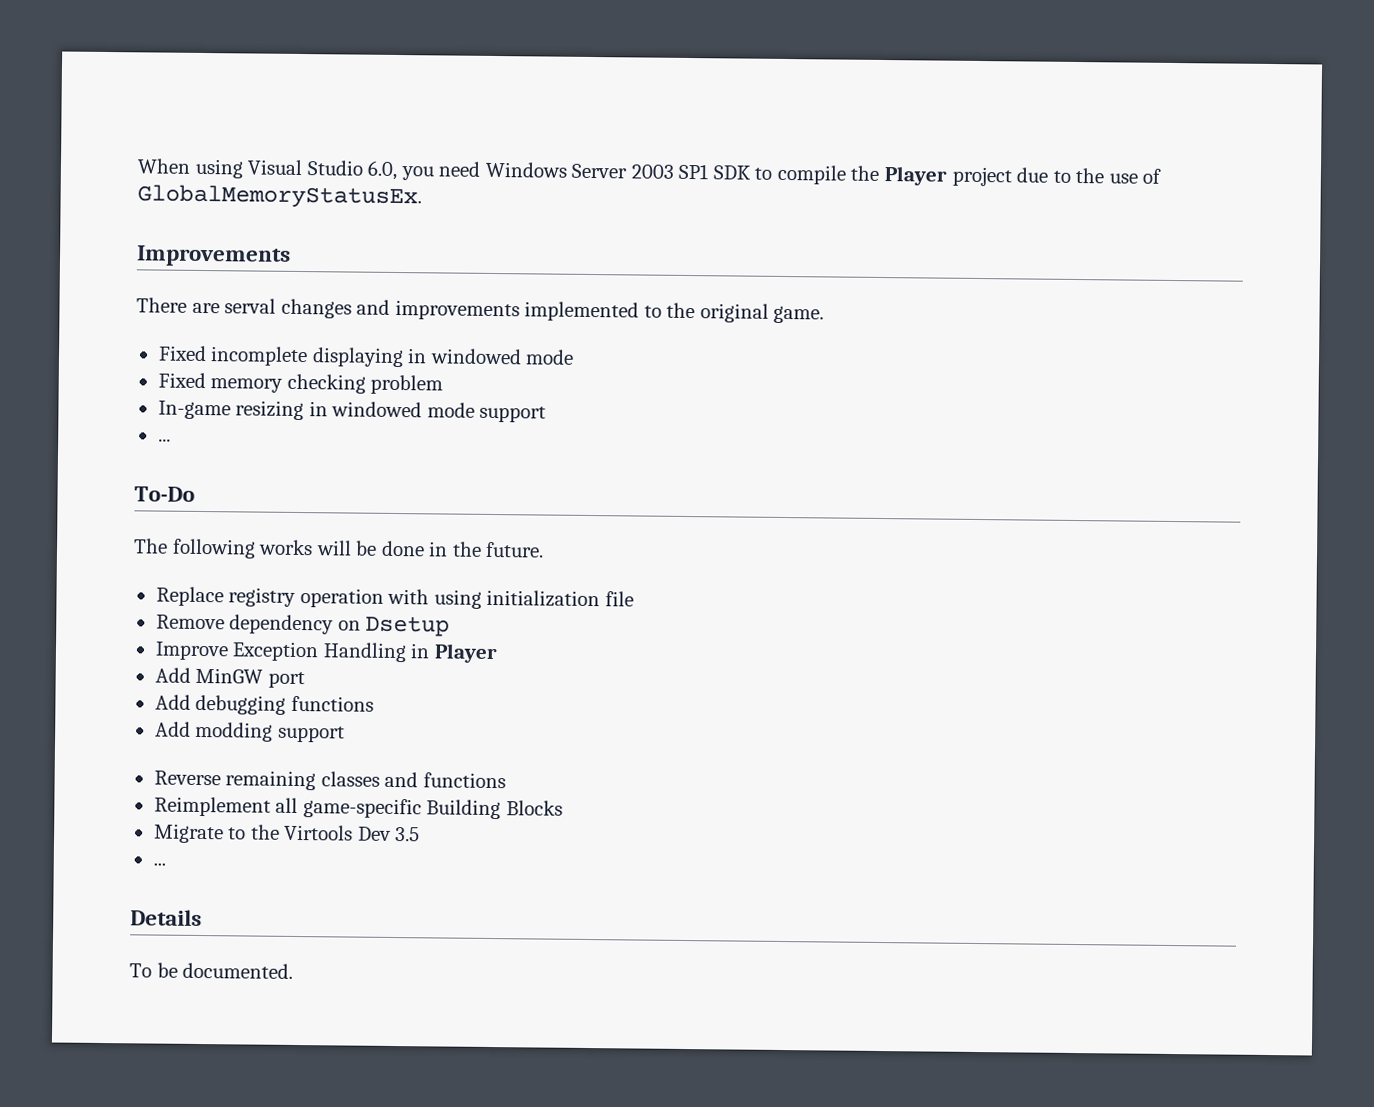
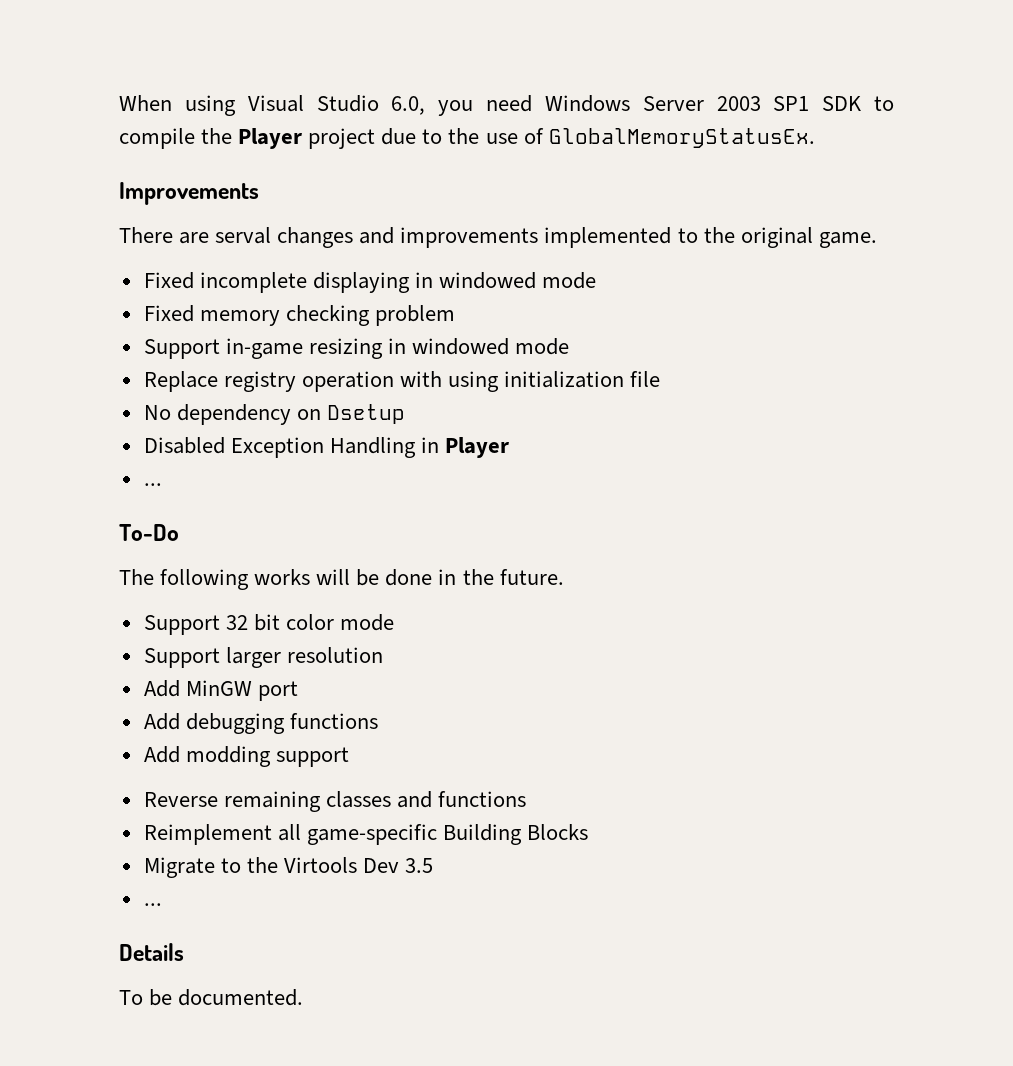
- In-game resizing in windowed mode support
+ Support in-game resizing in windowed mode
+ Replace registry operation with using initialization file
+ No dependency on Dsetup
+ Disabled Exception Handling in Player
- Replace registry operation with using initialization file
- Remove dependency on Dsetup
- Improve Exception Handling in Player
+ Support 32 bit color mode
+ Support larger resolution

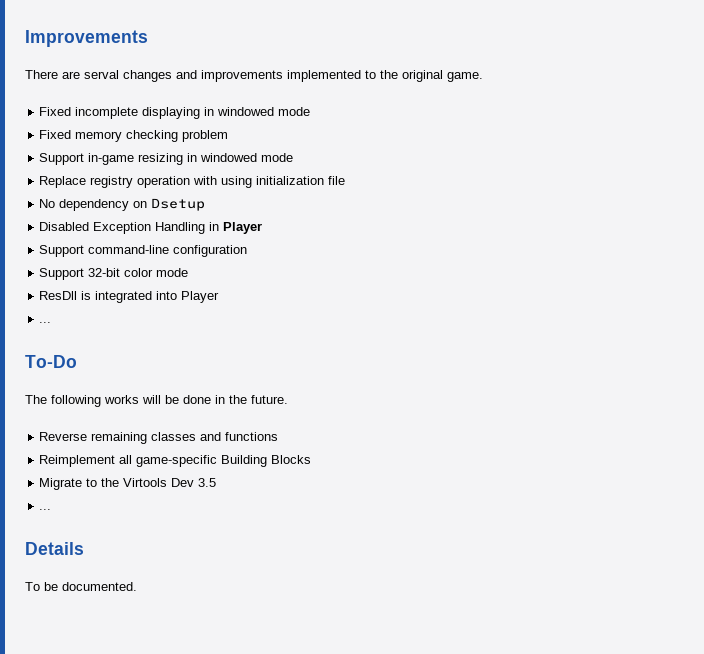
- When using Visual Studio 6.0, you need Windows Server 2003 SP1 SDK to compile the Player project due to the use of GlobalMemoryStatusEx.
+ Support command-line configuration
+ Support 32-bit color mode
+ ResDll is integrated into Player
- Support 32 bit color mode
- Support larger resolution
- Add MinGW port
- Add debugging functions
- Add modding support

